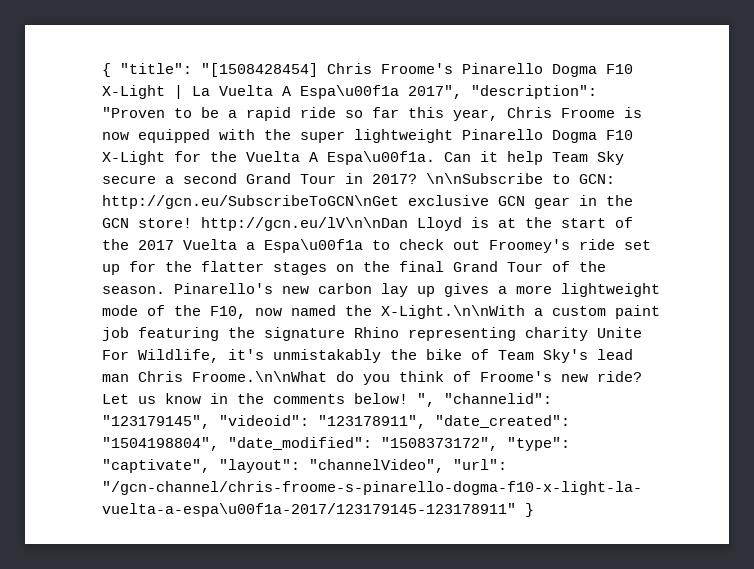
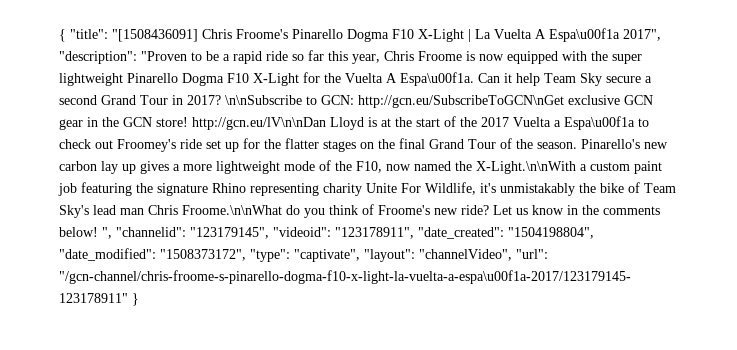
- { "title": "[1508428454] Chris Froome's Pinarello Dogma F10 X-Light | La Vuelta A Espa\u00f1a 2017", "description": "Proven to be a rapid ride so far this year, Chris Froome is now equipped with the super lightweight Pinarello Dogma F10 X-Light for the Vuelta A Espa\u00f1a.
+ { "title": "[1508436091] Chris Froome's Pinarello Dogma F10 X-Light | La Vuelta A Espa\u00f1a 2017", "description": "Proven to be a rapid ride so far this year, Chris Froome is now equipped with the super lightweight Pinarello Dogma F10 X-Light for the Vuelta A Espa\u00f1a.

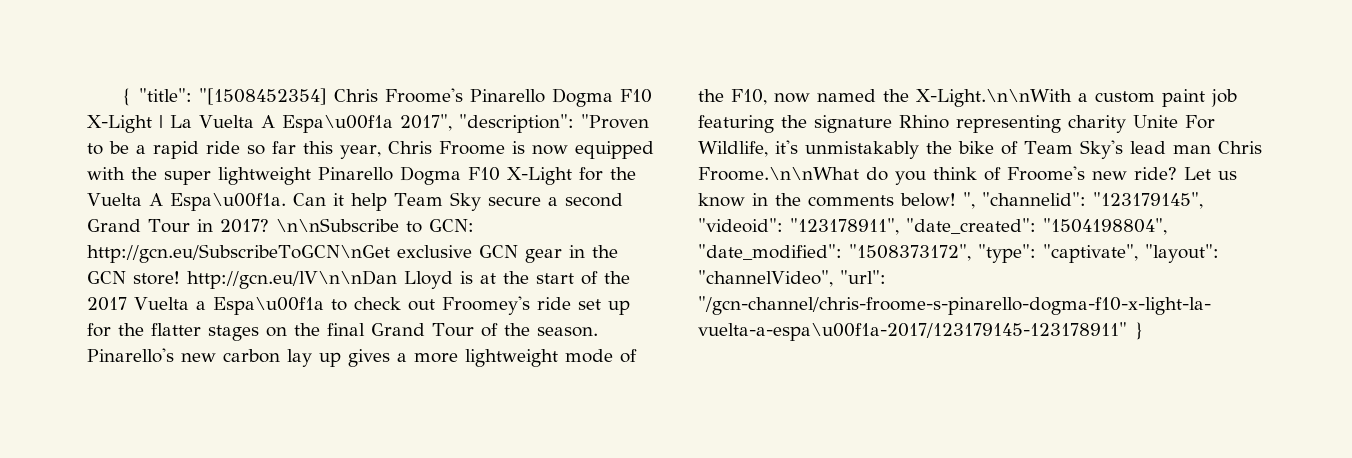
- { "title": "[1508436091] Chris Froome's Pinarello Dogma F10 X-Light | La Vuelta A Espa\u00f1a 2017", "description": "Proven to be a rapid ride so far this year, Chris Froome is now equipped with the super lightweight Pinarello Dogma F10 X-Light for the Vuelta A Espa\u00f1a.
+ { "title": "[1508452354] Chris Froome's Pinarello Dogma F10 X-Light | La Vuelta A Espa\u00f1a 2017", "description": "Proven to be a rapid ride so far this year, Chris Froome is now equipped with the super lightweight Pinarello Dogma F10 X-Light for the Vuelta A Espa\u00f1a.

